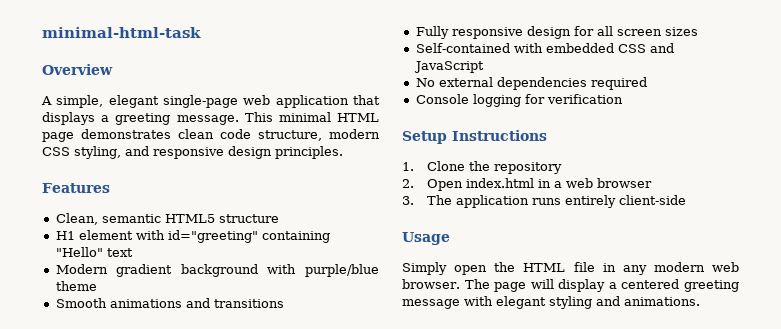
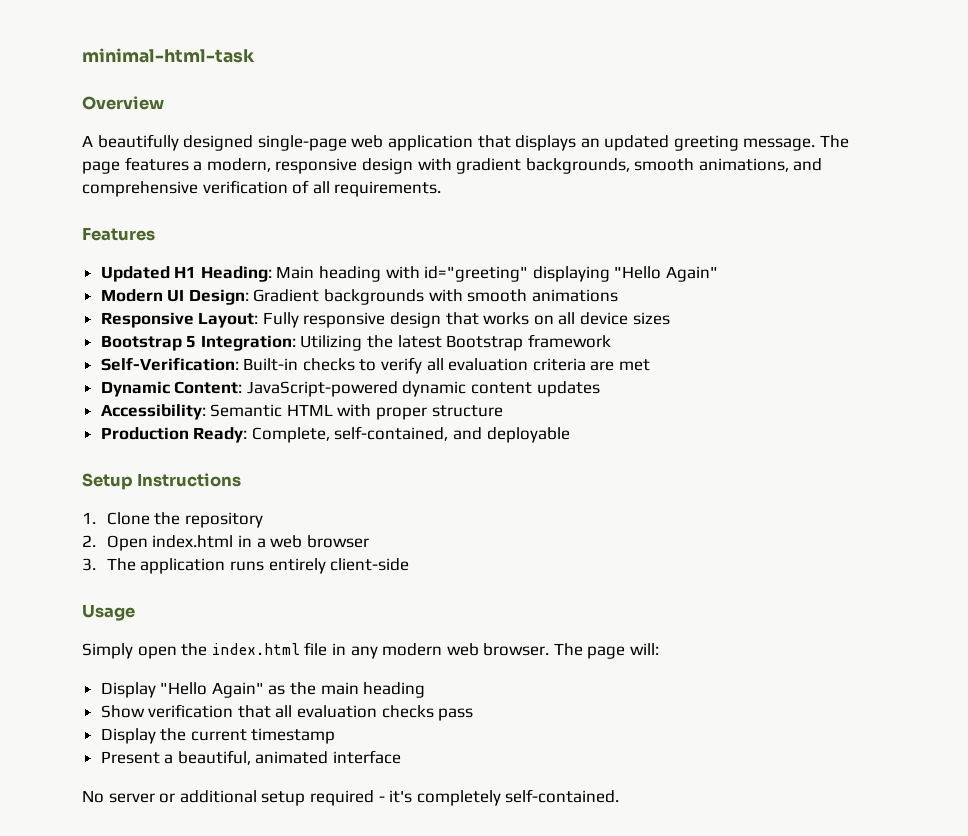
- A simple, elegant single-page web application that displays a greeting message. This minimal HTML page demonstrates clean code structure, modern CSS styling, and responsive design principles.
+ A beautifully designed single-page web application that displays an updated greeting message. The page features a modern, responsive design with gradient backgrounds, smooth animations, and comprehensive verification of all requirements.
  Features
- Clean, semantic HTML5 structure
- H1 element with id="greeting" containing "Hello" text
- Modern gradient background with purple/blue theme
- Smooth animations and transitions
- Fully responsive design for all screen sizes
- Self-contained with embedded CSS and JavaScript
- No external dependencies required
- Console logging for verification
+ Updated H1 Heading: Main heading with id="greeting" displaying "Hello Again"
+ Modern UI Design: Gradient backgrounds with smooth animations
+ Responsive Layout: Fully responsive design that works on all device sizes
+ Bootstrap 5 Integration: Utilizing the latest Bootstrap framework
+ Self-Verification: Built-in checks to verify all evaluation criteria are met
+ Dynamic Content: JavaScript-powered dynamic content updates
+ Accessibility: Semantic HTML with proper structure
+ Production Ready: Complete, self-contained, and deployable
- Simply open the HTML file in any modern web browser.
+ Simply open the index.html file in any modern web browser.
- The page will display a centered greeting message with elegant styling and animations.
+ The page will:
+ Display "Hello Again" as the main heading
+ Show verification that all evaluation checks pass
+ Display the current timestamp
+ Present a beautiful, animated interface
+ No server or additional setup required - it's completely self-contained.

